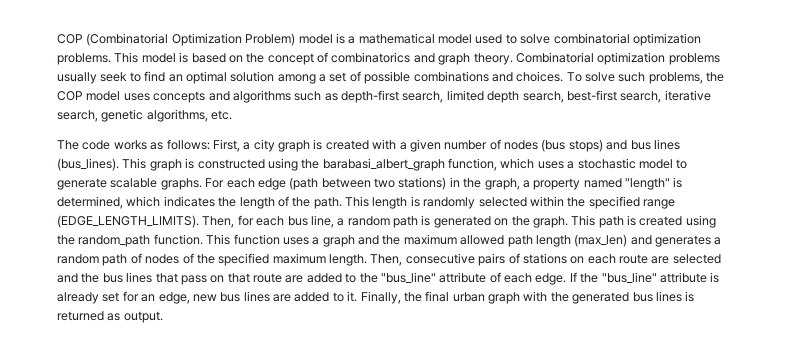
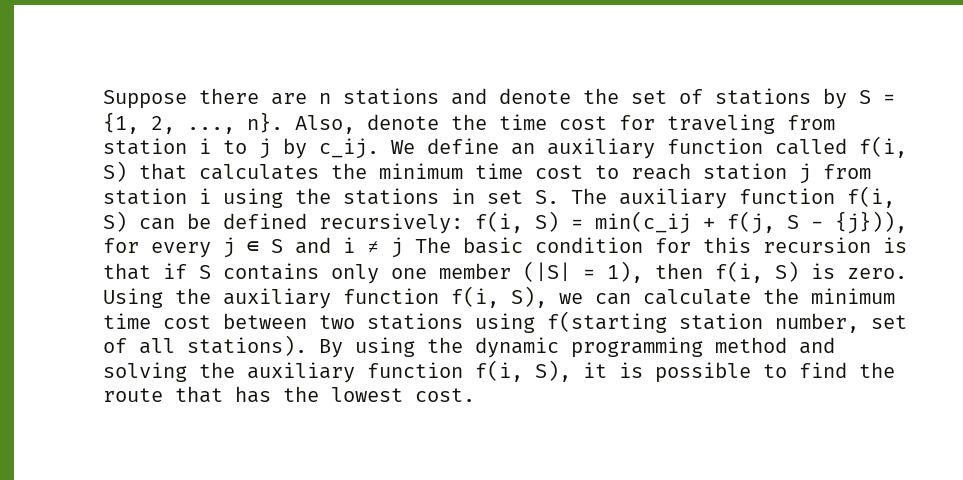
- COP (Combinatorial Optimization Problem) model is a mathematical model used to solve combinatorial optimization problems. This model is based on the concept of combinatorics and graph theory. Combinatorial optimization problems usually seek to find an optimal solution among a set of possible combinations and choices. To solve such problems, the COP model uses concepts and algorithms such as depth-first search, limited depth search, best-first search, iterative search, genetic algorithms, etc.
- The code works as follows: First, a city graph is created with a given number of nodes (bus stops) and bus lines (bus_lines). This graph is constructed using the barabasi_albert_graph function, which uses a stochastic model to generate scalable graphs. For each edge (path between two stations) in the graph, a property named "length" is determined, which indicates the length of the path. This length is randomly selected within the specified range (EDGE_LENGTH_LIMITS). Then, for each bus line, a random path is generated on the graph. This path is created using the random_path function. This function uses a graph and the maximum allowed path length (max_len) and generates a random path of nodes of the specified maximum length. Then, consecutive pairs of stations on each route are selected and the bus lines that pass on that route are added to the "bus_line" attribute of each edge. If the "bus_line" attribute is already set for an edge, new bus lines are added to it. Finally, the final urban graph with the generated bus lines is returned as output.
+ Suppose there are n stations and denote the set of stations by S = {1, 2, ..., n}. Also, denote the time cost for traveling from station i to j by c_ij. We define an auxiliary function called f(i, S) that calculates the minimum time cost to reach station j from station i using the stations in set S. The auxiliary function f(i, S) can be defined recursively: f(i, S) = min(c_ij + f(j, S - {j})), for every j ∈ S and i ≠ j The basic condition for this recursion is that if S contains only one member (|S| = 1), then f(i, S) is zero. Using the auxiliary function f(i, S), we can calculate the minimum time cost between two stations using f(starting station number, set of all stations). By using the dynamic programming method and solving the auxiliary function f(i, S), it is possible to find the route that has the lowest cost.

